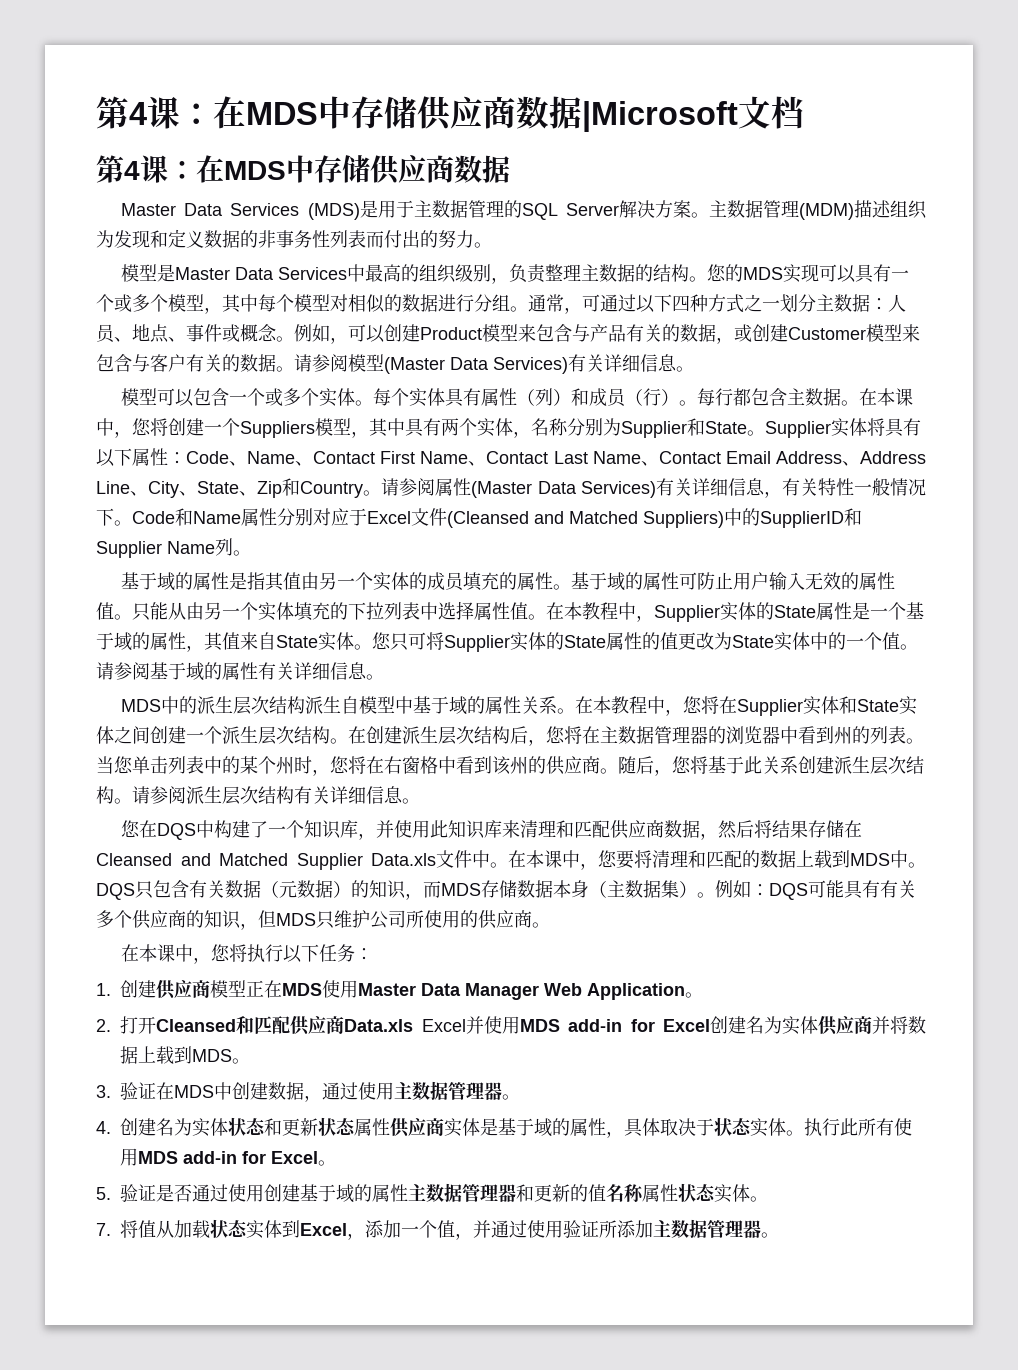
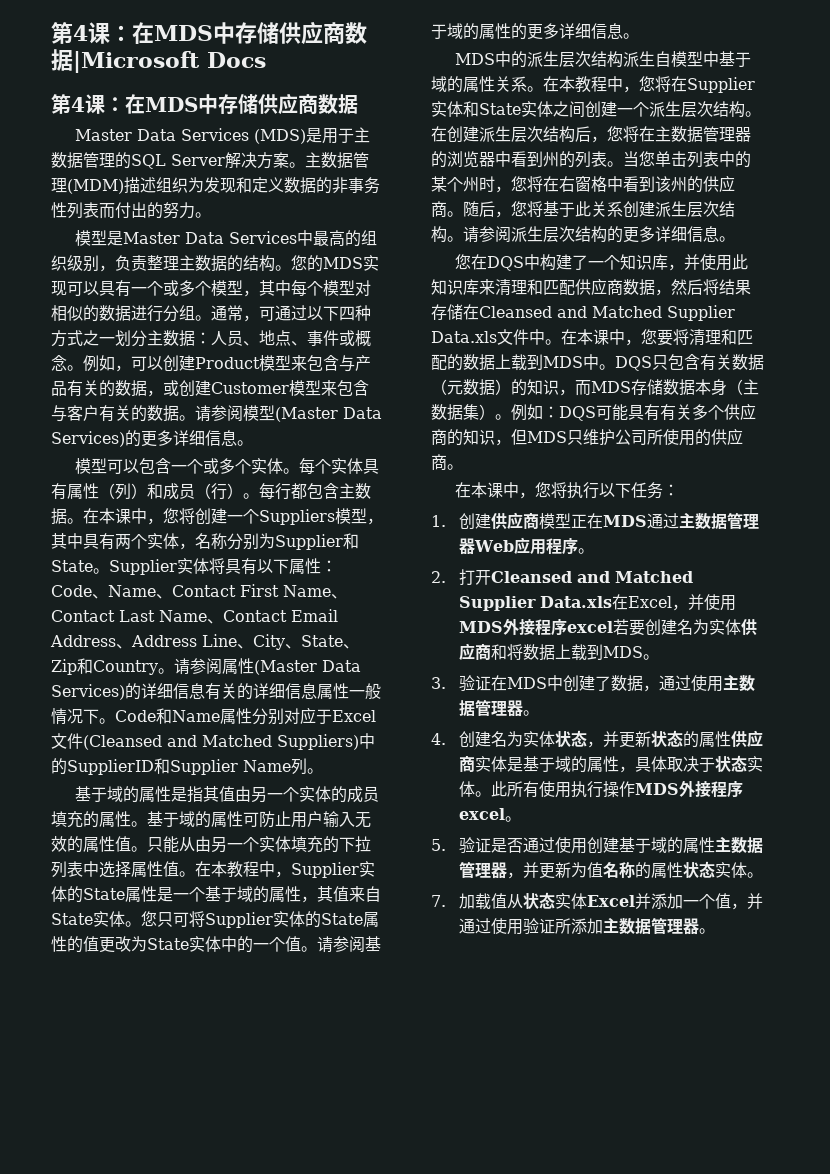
- 第4课：在MDS中存储供应商数据|Microsoft文档
+ 第4课：在MDS中存储供应商数据|Microsoft Docs
- 请参阅模型(Master Data Services)有关详细信息。
+ 请参阅模型(Master Data Services)的更多详细信息。
- 请参阅属性(Master Data Services)有关详细信息，有关特性一般情况下。
+ 请参阅属性(Master Data Services)的详细信息有关的详细信息属性一般情况下。
- 请参阅基于域的属性有关详细信息。
+ 请参阅基于域的属性的更多详细信息。
- 请参阅派生层次结构有关详细信息。
+ 请参阅派生层次结构的更多详细信息。
- 1.创建供应商模型正在MDS使用Master Data Manager Web Application。
- 2.打开Cleansed和匹配供应商Data.xls Excel并使用MDS add-in for Excel创建名为实体供应商并将数据上载到MDS。
+ 1.创建供应商模型正在MDS通过主数据管理器Web应用程序。
+ 2.打开Cleansed and Matched Supplier Data.xls在Excel，并使用MDS外接程序excel若要创建名为实体供应商和将数据上载到MDS。
- 3.验证在MDS中创建数据，通过使用主数据管理器。
+ 3.验证在MDS中创建了数据，通过使用主数据管理器。
- 4.创建名为实体状态和更新状态属性供应商实体是基于域的属性，具体取决于状态实体。
+ 4.创建名为实体状态，并更新状态的属性供应商实体是基于域的属性，具体取决于状态实体。
- 执行此所有使用MDS add-in for Excel。
+ 此所有使用执行操作MDS外接程序excel。
- 5.验证是否通过使用创建基于域的属性主数据管理器和更新的值名称属性状态实体。
+ 5.验证是否通过使用创建基于域的属性主数据管理器，并更新为值名称的属性状态实体。
- 7.将值从加载状态实体到Excel，添加一个值，并通过使用验证所添加主数据管理器。
+ 7.加载值从状态实体Excel并添加一个值，并通过使用验证所添加主数据管理器。

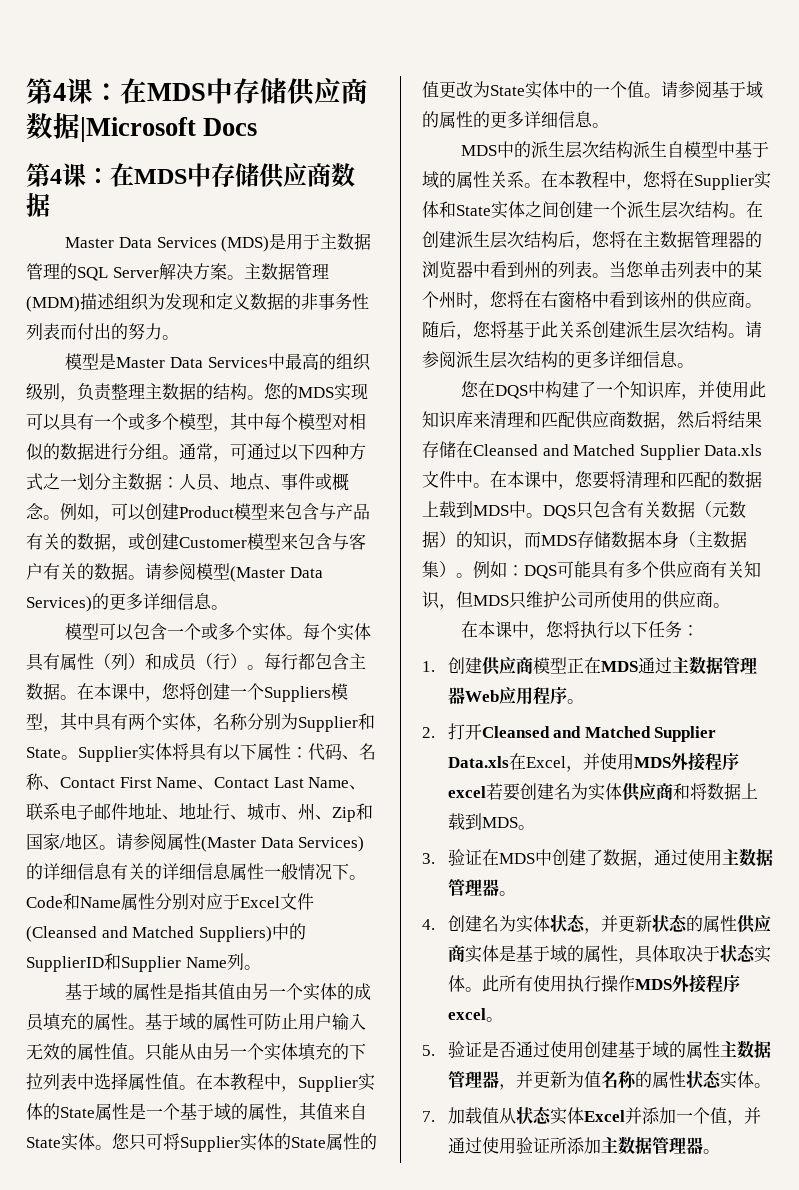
- Supplier实体将具有以下属性：Code、Name、Contact First Name、Contact Last Name、Contact Email Address、Address Line、City、State、Zip和Country。
+ Supplier实体将具有以下属性：代码、名称、Contact First Name、Contact Last Name、联系电子邮件地址、地址行、城市、州、Zip和国家/地区。
- 例如：DQS可能具有有关多个供应商的知识，但MDS只维护公司所使用的供应商。
+ 例如：DQS可能具有多个供应商有关知识，但MDS只维护公司所使用的供应商。

